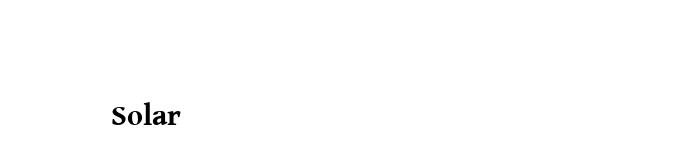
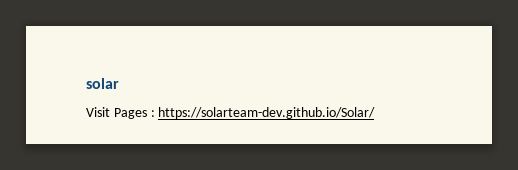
- Solar
+ solar
+ Visit Pages : https://solarteam-dev.github.io/Solar/

